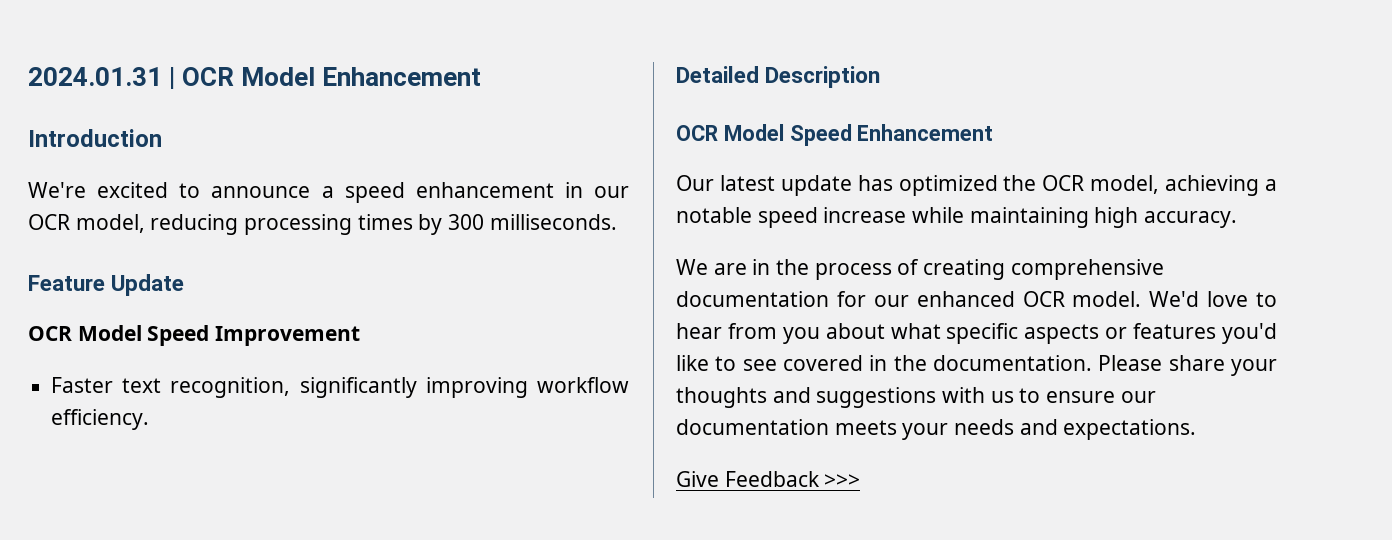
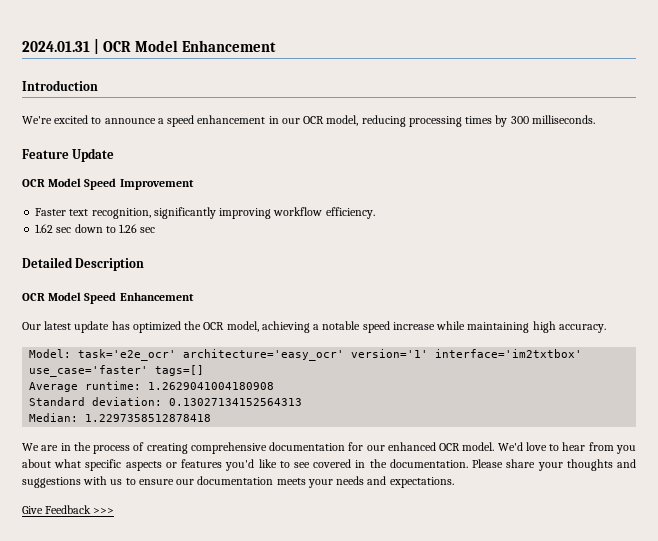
+ 1.62 sec down to 1.26 sec
+ Model: task='e2e_ocr' architecture='easy_ocr' version='1' interface='im2txtbox' use_case='faster' tags=[]
+ Average runtime: 1.2629041004180908
+ Standard deviation: 0.13027134152564313
+ Median: 1.2297358512878418

